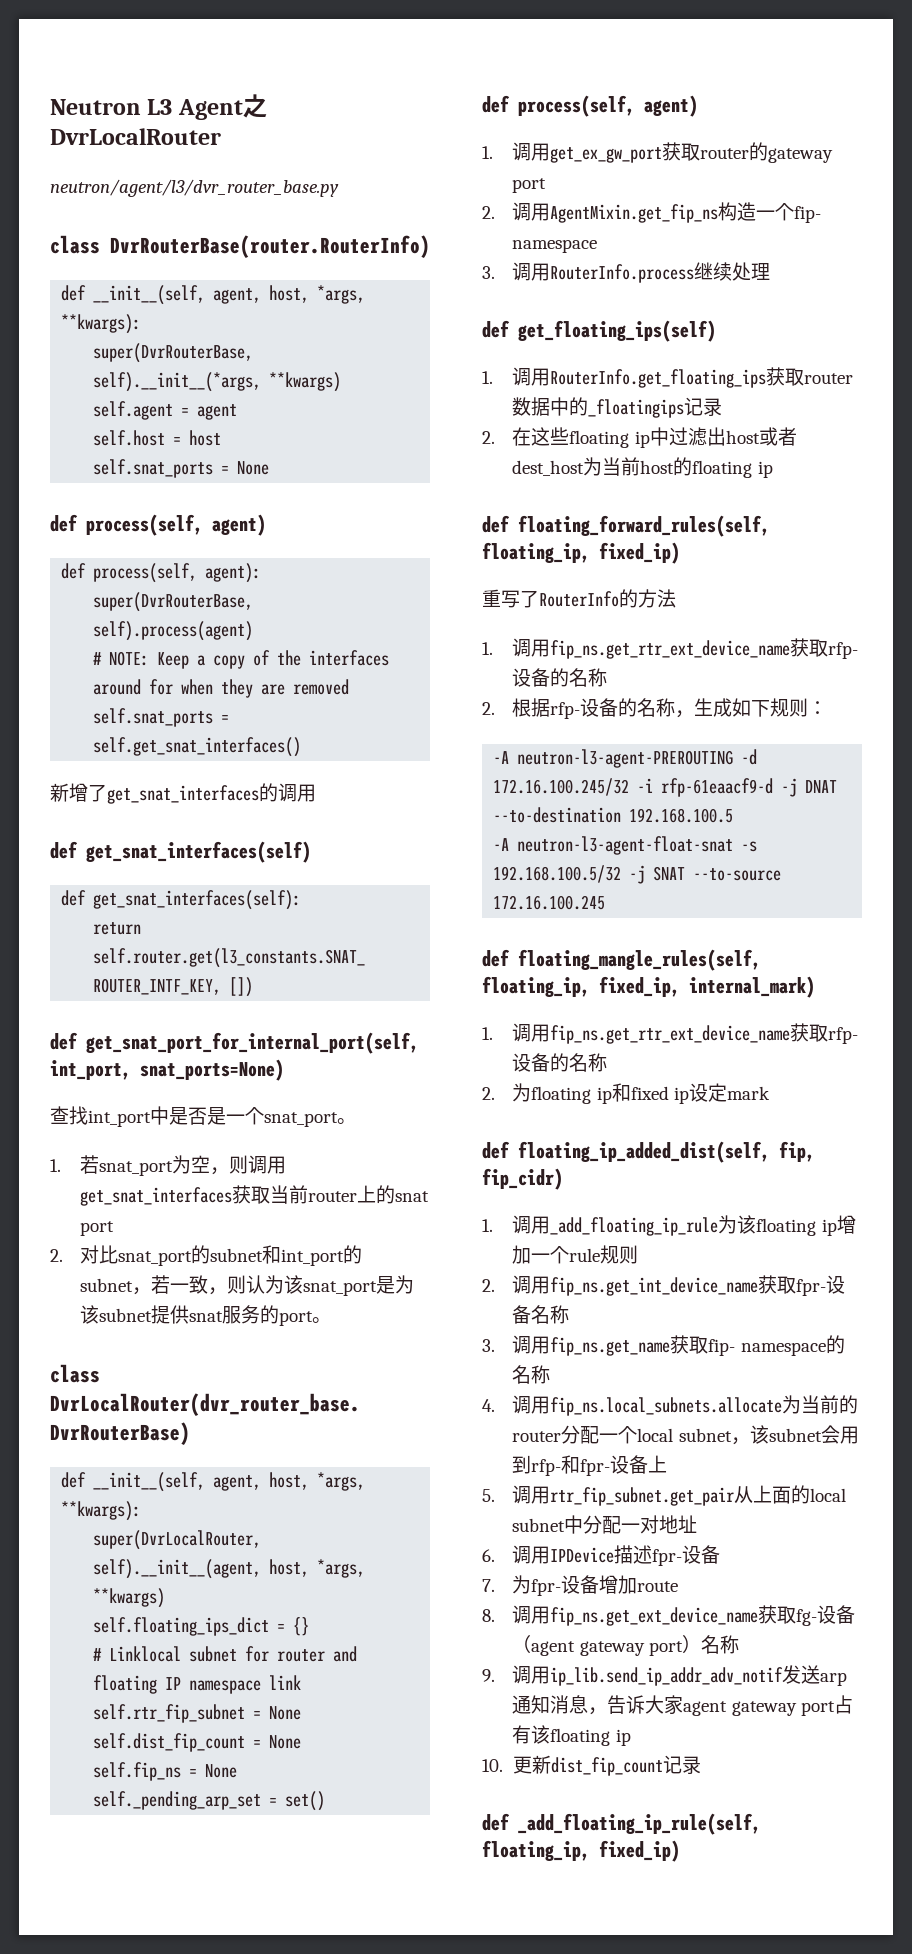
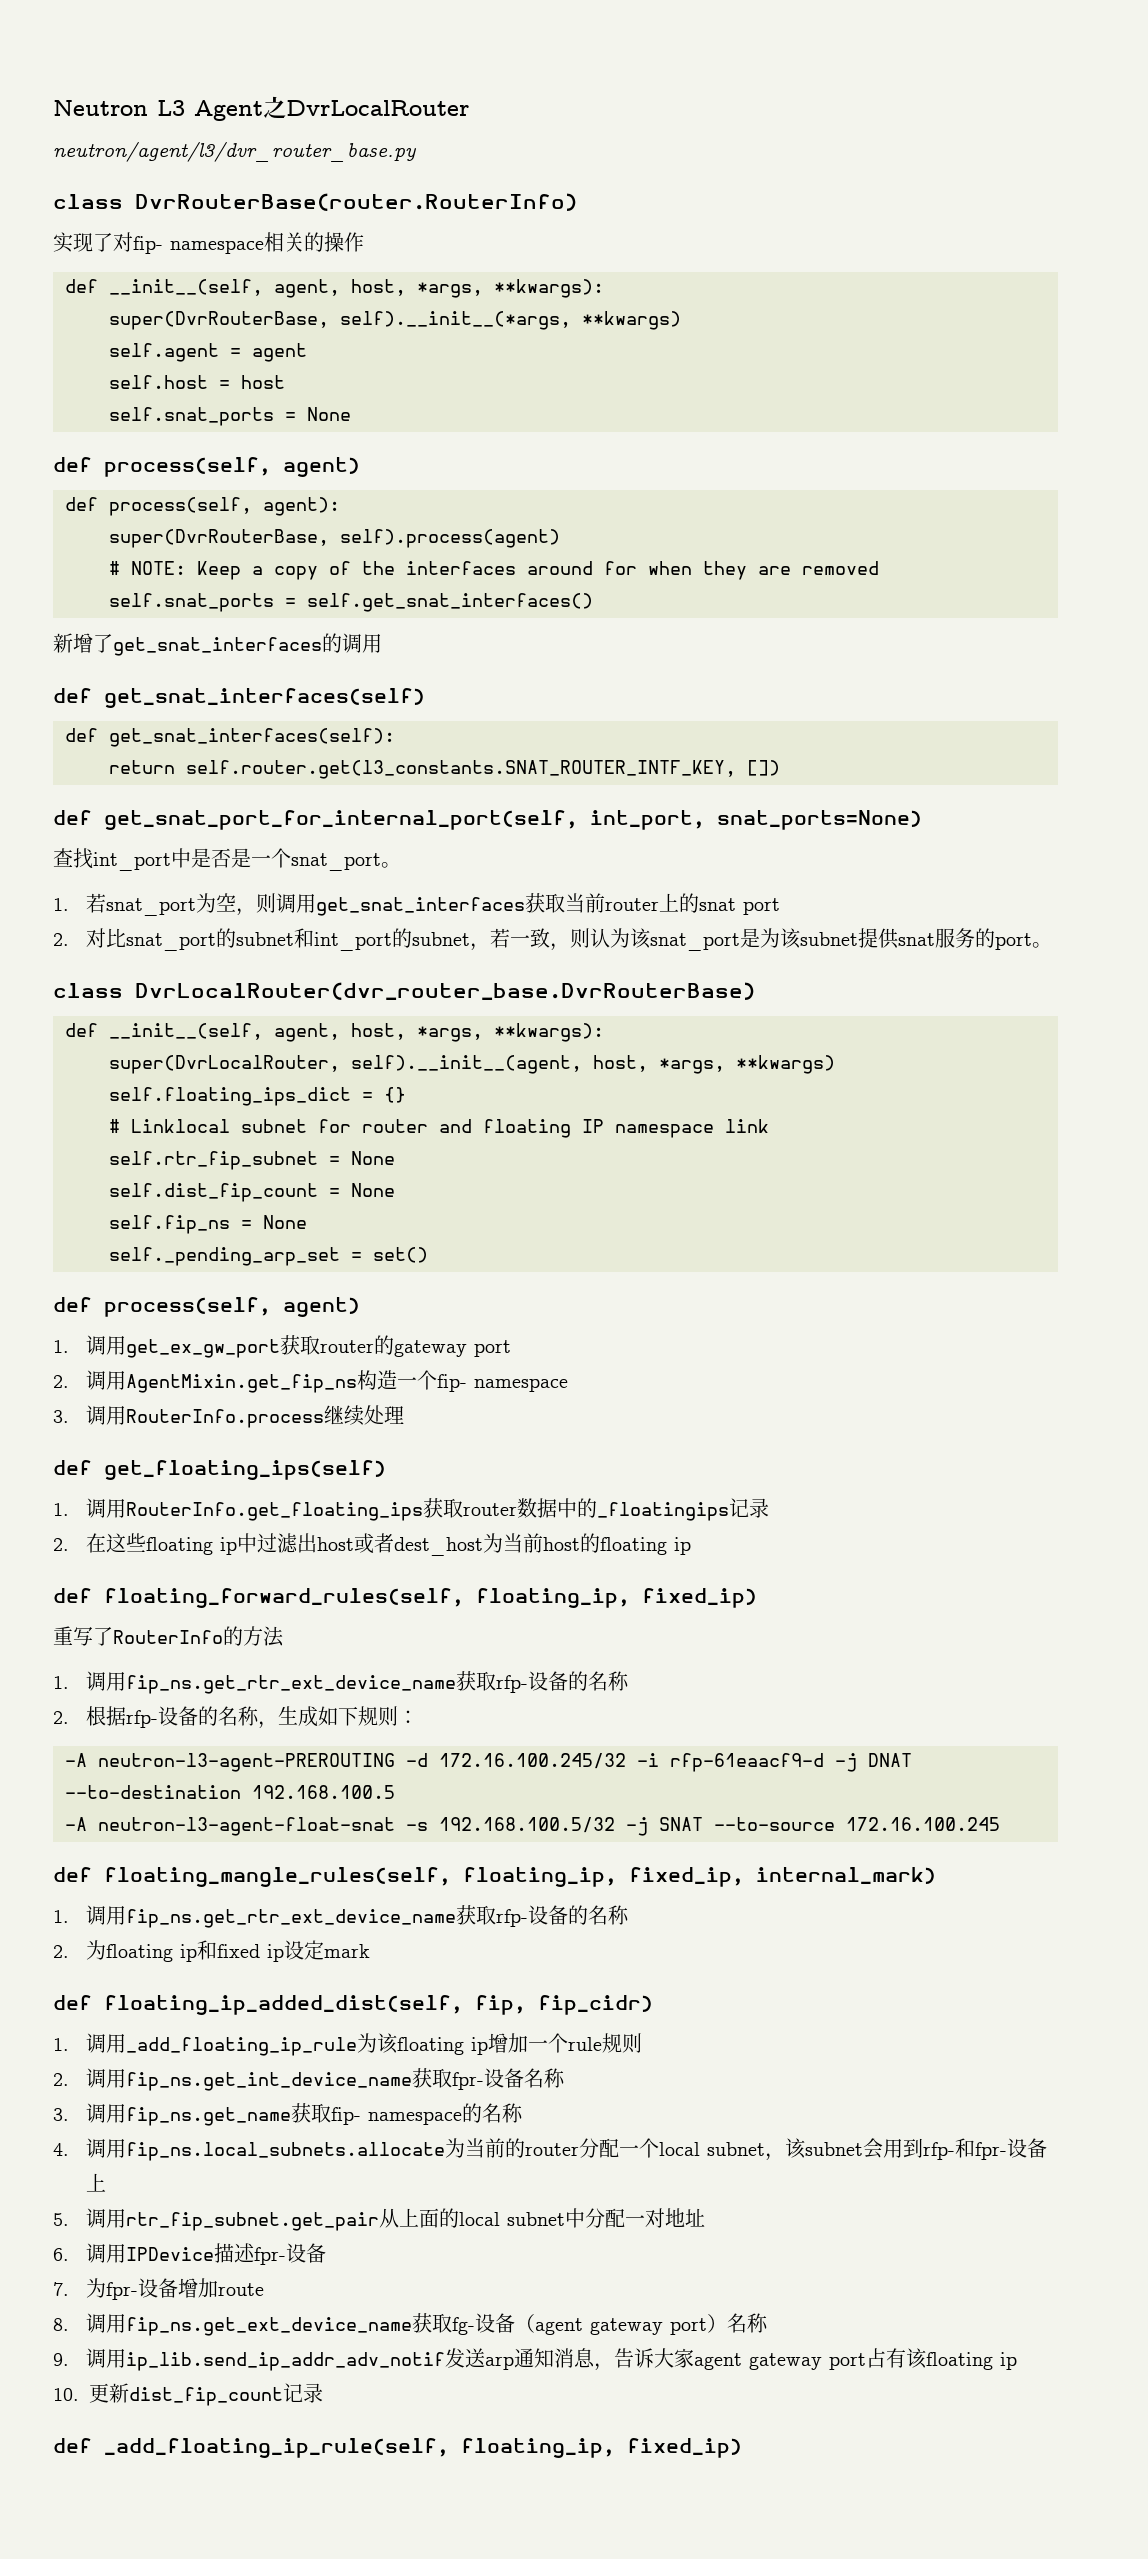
+ 实现了对fip- namespace相关的操作

